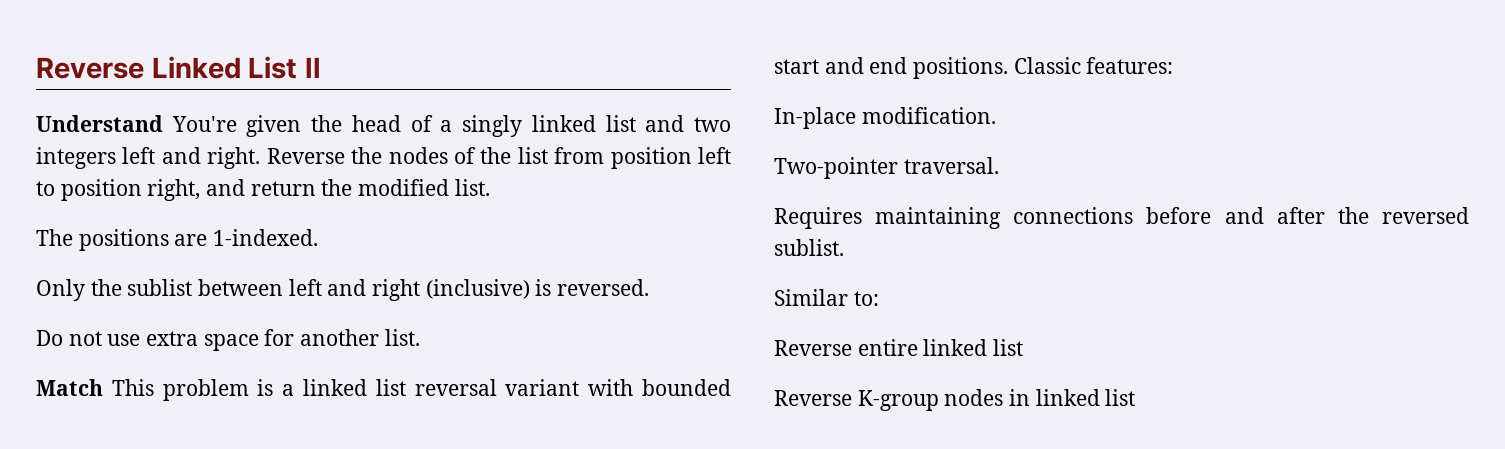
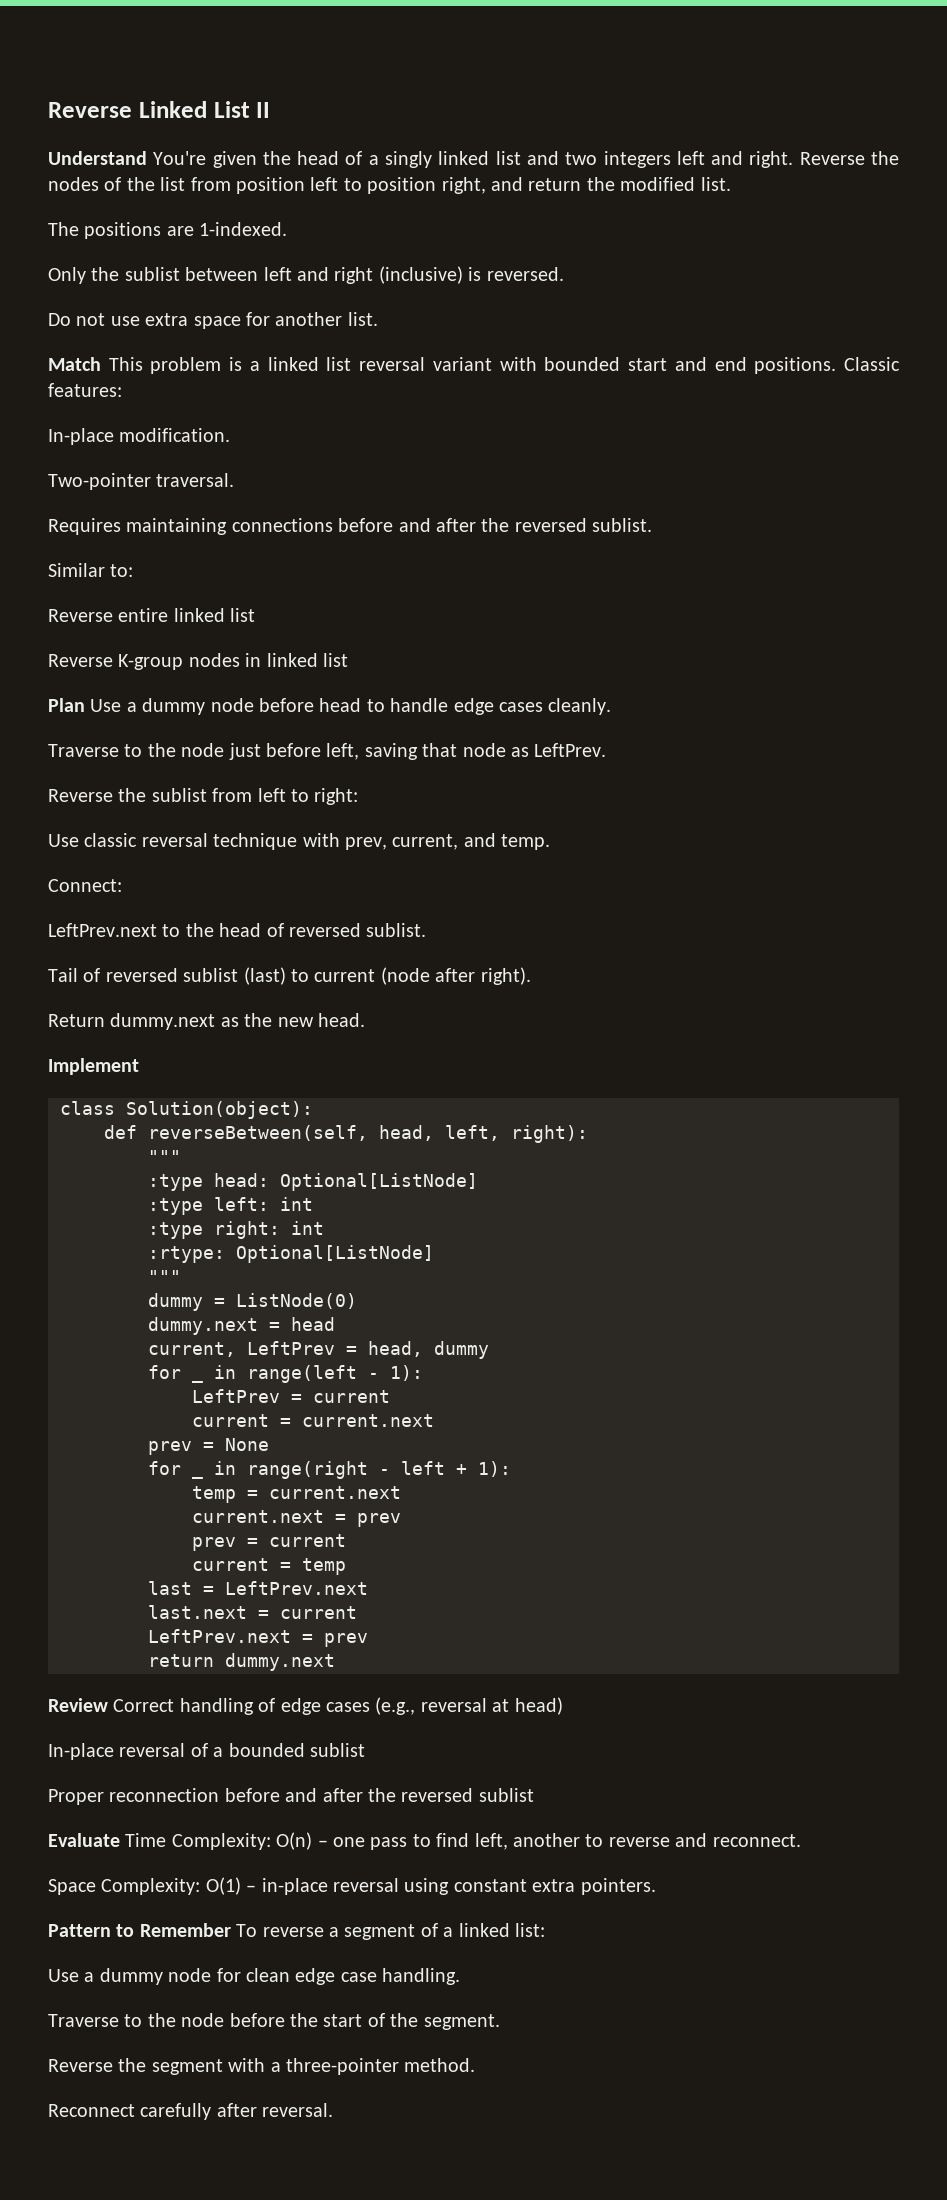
+ Plan Use a dummy node before head to handle edge cases cleanly.
+ Traverse to the node just before left, saving that node as LeftPrev.
+ Reverse the sublist from left to right:
+ Use classic reversal technique with prev, current, and temp.
+ Connect:
+ LeftPrev.next to the head of reversed sublist.
+ Tail of reversed sublist (last) to current (node after right).
+ Return dummy.next as the new head.
+ Implement
+ class Solution(object):
+ def reverseBetween(self, head, left, right):
+ """
+ :type head: Optional[ListNode]
+ :type left: int
+ :type right: int
+ :rtype: Optional[ListNode]
+ """
+ dummy = ListNode(0)
+ dummy.next = head
+ current, LeftPrev = head, dummy
+ for _ in range(left - 1):
+ LeftPrev = current
+ current = current.next
+ prev = None
+ for _ in range(right - left + 1):
+ temp = current.next
+ current.next = prev
+ prev = current
+ current = temp
+ last = LeftPrev.next
+ last.next = current
+ LeftPrev.next = prev
+ return dummy.next
+ Review Correct handling of edge cases (e.g., reversal at head)
+ In-place reversal of a bounded sublist
+ Proper reconnection before and after the reversed sublist
+ Evaluate Time Complexity: O(n) – one pass to find left, another to reverse and reconnect.
+ Space Complexity: O(1) – in-place reversal using constant extra pointers.
+ Pattern to Remember To reverse a segment of a linked list:
+ Use a dummy node for clean edge case handling.
+ Traverse to the node before the start of the segment.
+ Reverse the segment with a three-pointer method.
+ Reconnect carefully after reversal.

